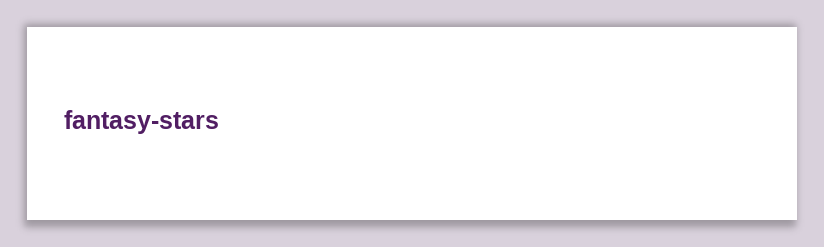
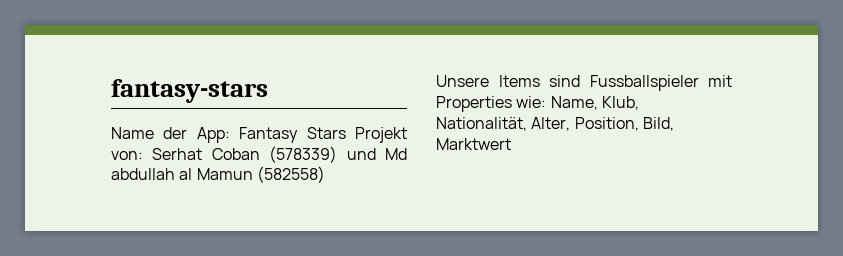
+ Name der App: Fantasy Stars Projekt von: Serhat Coban (578339) und Md abdullah al Mamun (582558)
+ Unsere Items sind Fussballspieler mit Properties wie: Name, Klub, Nationalität, Alter, Position, Bild, Marktwert

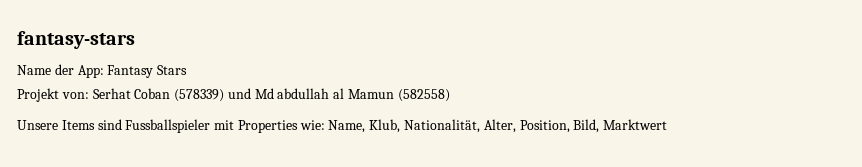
- Name der App: Fantasy Stars Projekt von: Serhat Coban (578339) und Md abdullah al Mamun (582558)
+ Name der App: Fantasy Stars
+ Projekt von: Serhat Coban (578339) und Md abdullah al Mamun (582558)

